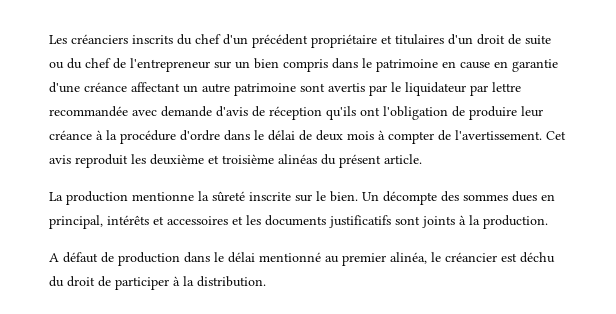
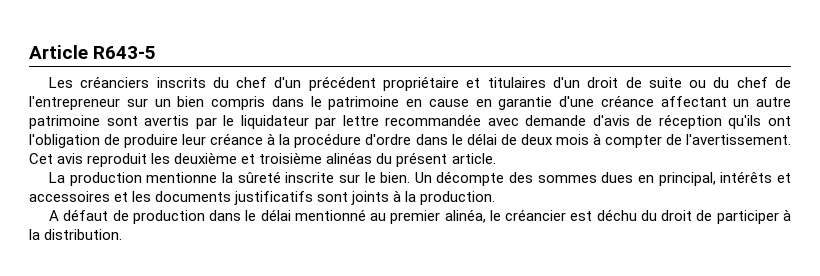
+ Article R643-5

